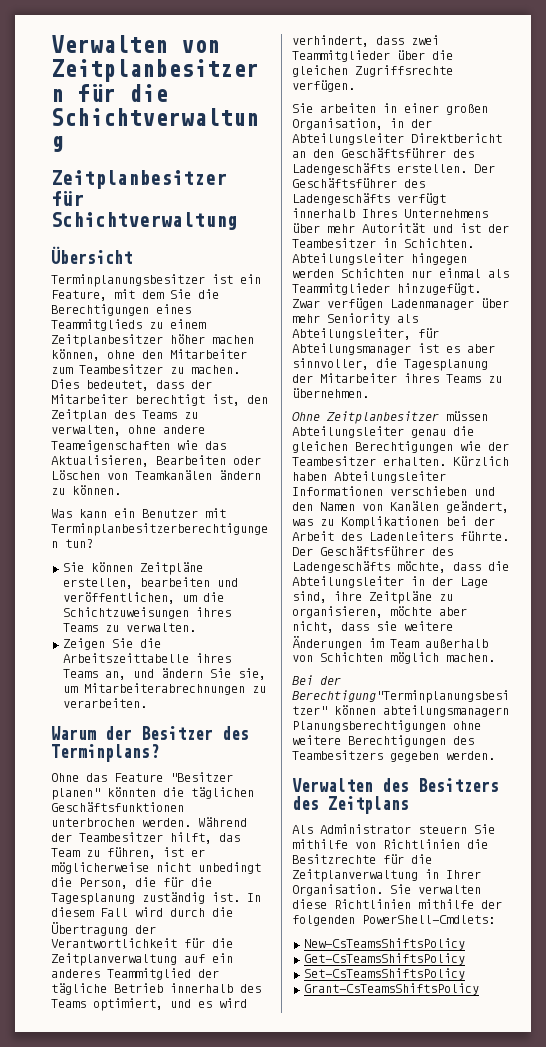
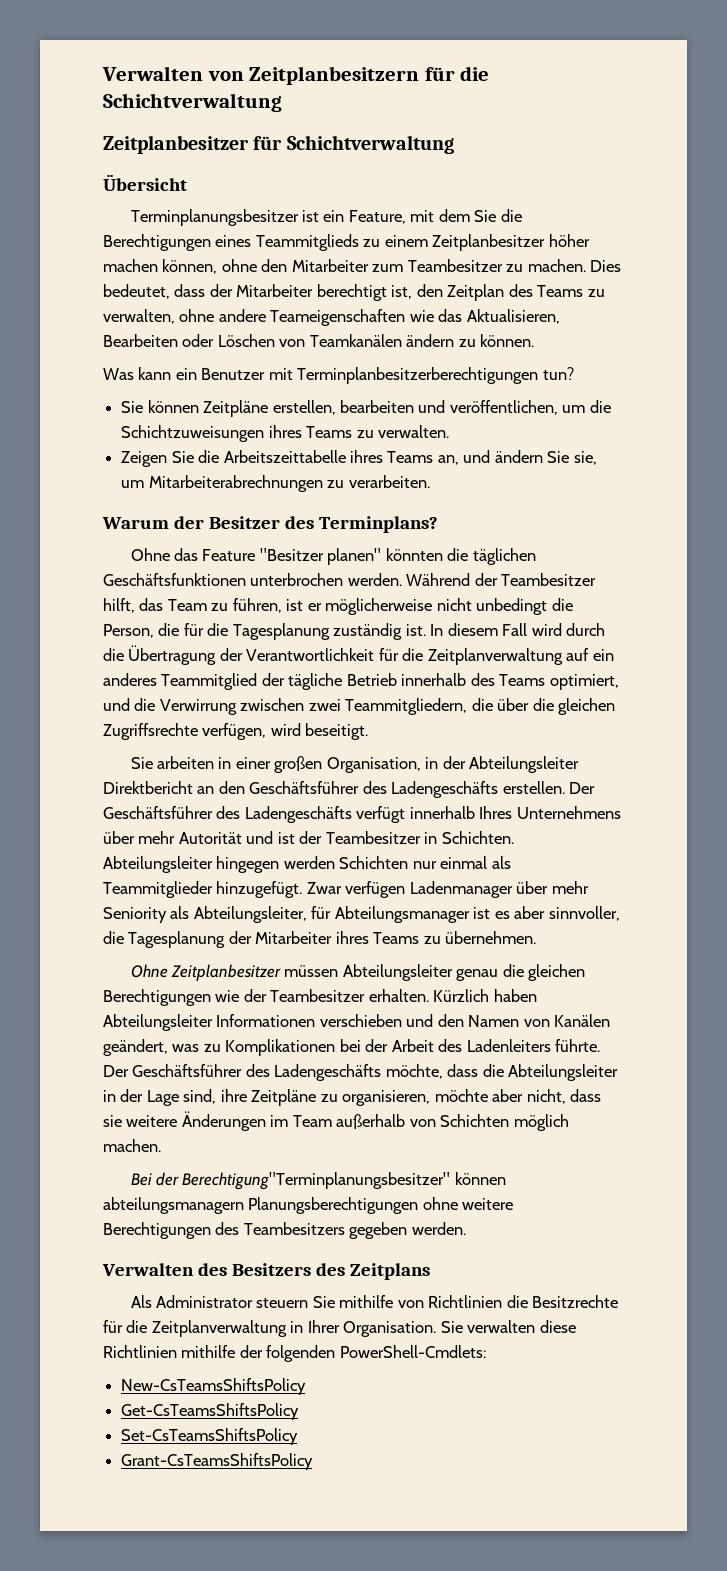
- In diesem Fall wird durch die Übertragung der Verantwortlichkeit für die Zeitplanverwaltung auf ein anderes Teammitglied der tägliche Betrieb innerhalb des Teams optimiert, und es wird verhindert, dass zwei Teammitglieder über die gleichen Zugriffsrechte verfügen.
+ In diesem Fall wird durch die Übertragung der Verantwortlichkeit für die Zeitplanverwaltung auf ein anderes Teammitglied der tägliche Betrieb innerhalb des Teams optimiert, und die Verwirrung zwischen zwei Teammitgliedern, die über die gleichen Zugriffsrechte verfügen, wird beseitigt.

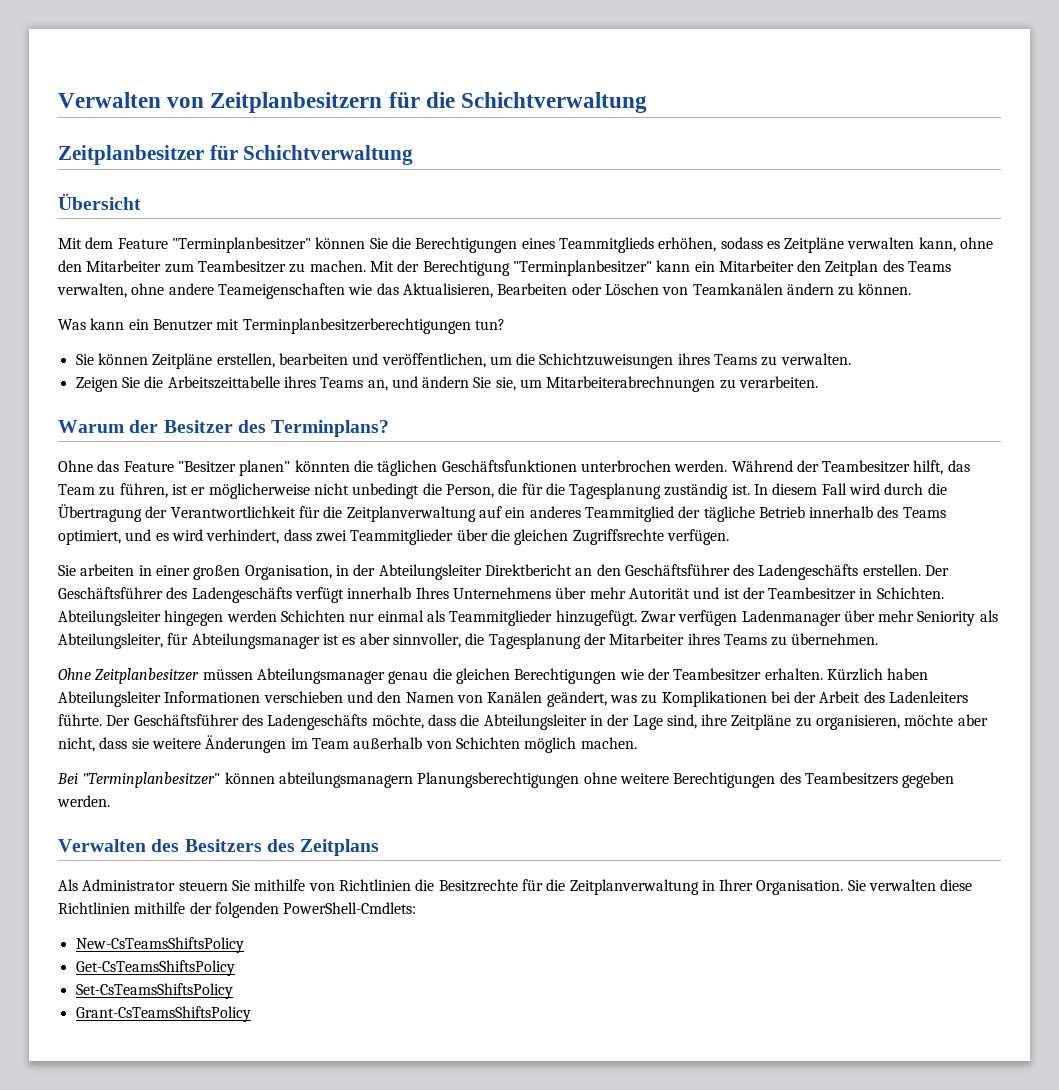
- Terminplanungsbesitzer ist ein Feature, mit dem Sie die Berechtigungen eines Teammitglieds zu einem Zeitplanbesitzer höher machen können, ohne den Mitarbeiter zum Teambesitzer zu machen.
+ Mit dem Feature "Terminplanbesitzer" können Sie die Berechtigungen eines Teammitglieds erhöhen, sodass es Zeitpläne verwalten kann, ohne den Mitarbeiter zum Teambesitzer zu machen.
- Dies bedeutet, dass der Mitarbeiter berechtigt ist, den Zeitplan des Teams zu verwalten, ohne andere Teameigenschaften wie das Aktualisieren, Bearbeiten oder Löschen von Teamkanälen ändern zu können.
+ Mit der Berechtigung "Terminplanbesitzer" kann ein Mitarbeiter den Zeitplan des Teams verwalten, ohne andere Teameigenschaften wie das Aktualisieren, Bearbeiten oder Löschen von Teamkanälen ändern zu können.
- In diesem Fall wird durch die Übertragung der Verantwortlichkeit für die Zeitplanverwaltung auf ein anderes Teammitglied der tägliche Betrieb innerhalb des Teams optimiert, und die Verwirrung zwischen zwei Teammitgliedern, die über die gleichen Zugriffsrechte verfügen, wird beseitigt.
+ In diesem Fall wird durch die Übertragung der Verantwortlichkeit für die Zeitplanverwaltung auf ein anderes Teammitglied der tägliche Betrieb innerhalb des Teams optimiert, und es wird verhindert, dass zwei Teammitglieder über die gleichen Zugriffsrechte verfügen.
- Ohne Zeitplanbesitzer müssen Abteilungsleiter genau die gleichen Berechtigungen wie der Teambesitzer erhalten.
+ Ohne Zeitplanbesitzer müssen Abteilungsmanager genau die gleichen Berechtigungen wie der Teambesitzer erhalten.
- Bei der Berechtigung"Terminplanungsbesitzer" können abteilungsmanagern Planungsberechtigungen ohne weitere Berechtigungen des Teambesitzers gegeben werden.
+ Bei "Terminplanbesitzer" können abteilungsmanagern Planungsberechtigungen ohne weitere Berechtigungen des Teambesitzers gegeben werden.

